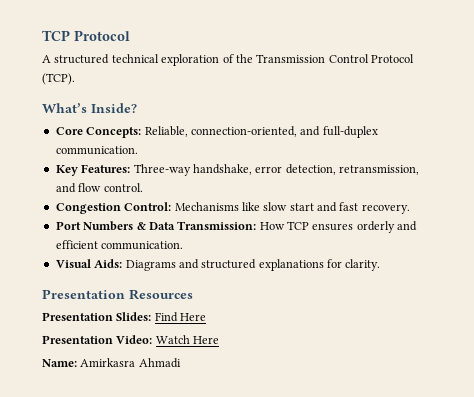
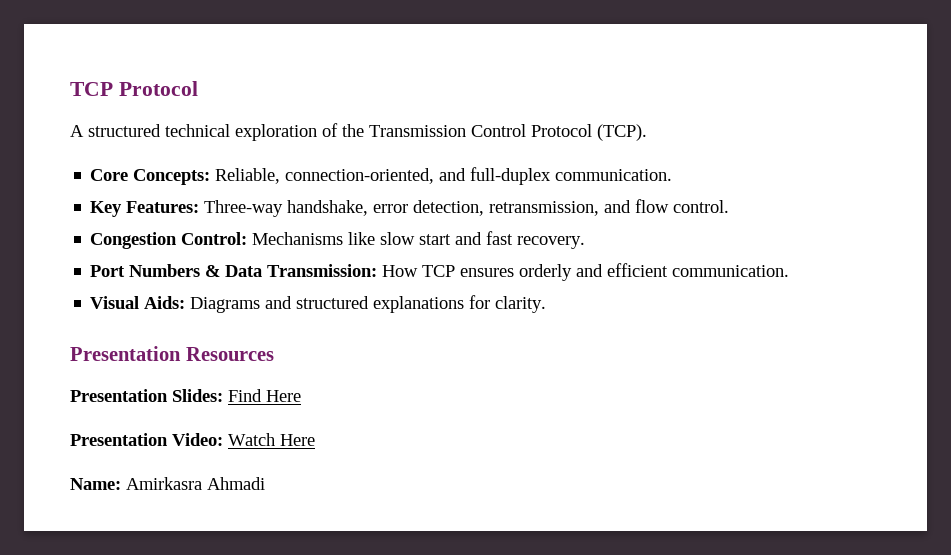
- What’s Inside?

